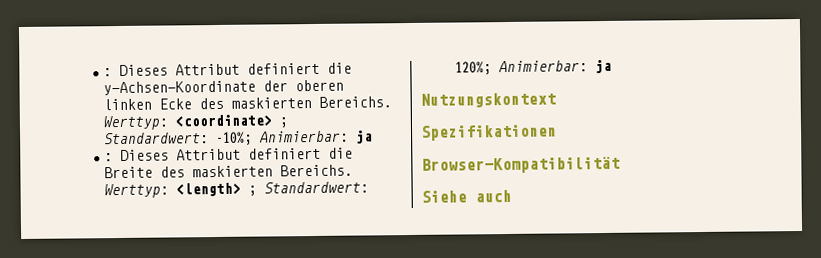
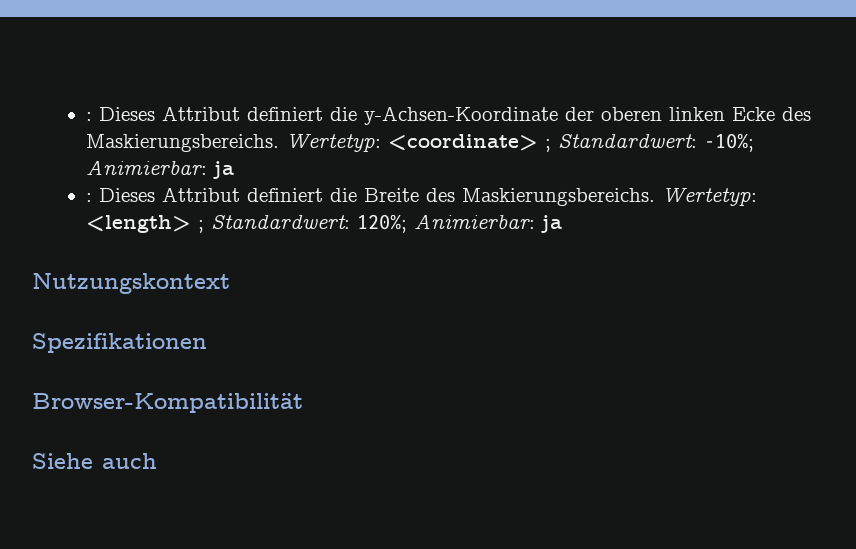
- : Dieses Attribut definiert die y-Achsen-Koordinate der oberen linken Ecke des maskierten Bereichs. Werttyp: <coordinate> ; Standardwert: -10%; Animierbar: ja
+ : Dieses Attribut definiert die y-Achsen-Koordinate der oberen linken Ecke des Maskierungsbereichs. Wertetyp: <coordinate> ; Standardwert: -10%; Animierbar: ja
- : Dieses Attribut definiert die Breite des maskierten Bereichs. Werttyp: <length> ; Standardwert: 120%; Animierbar: ja
+ : Dieses Attribut definiert die Breite des Maskierungsbereichs. Wertetyp: <length> ; Standardwert: 120%; Animierbar: ja

